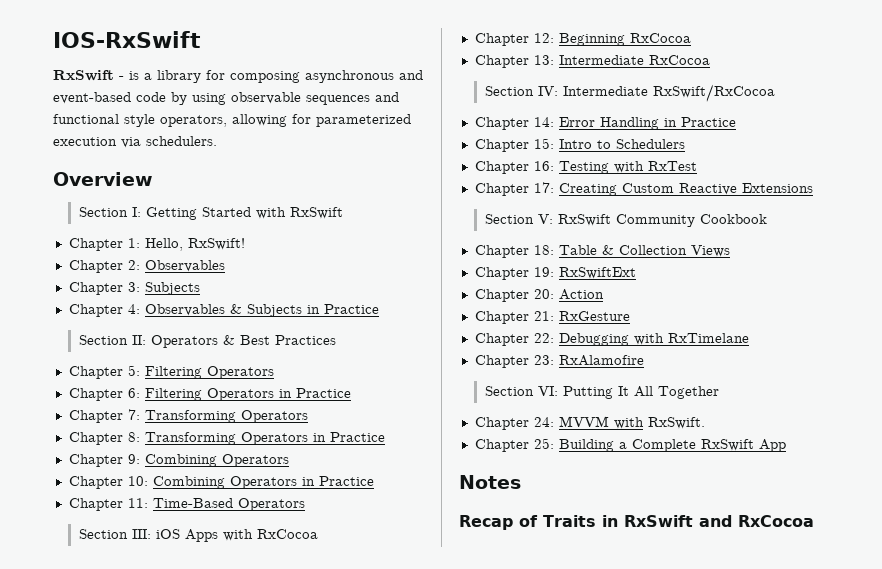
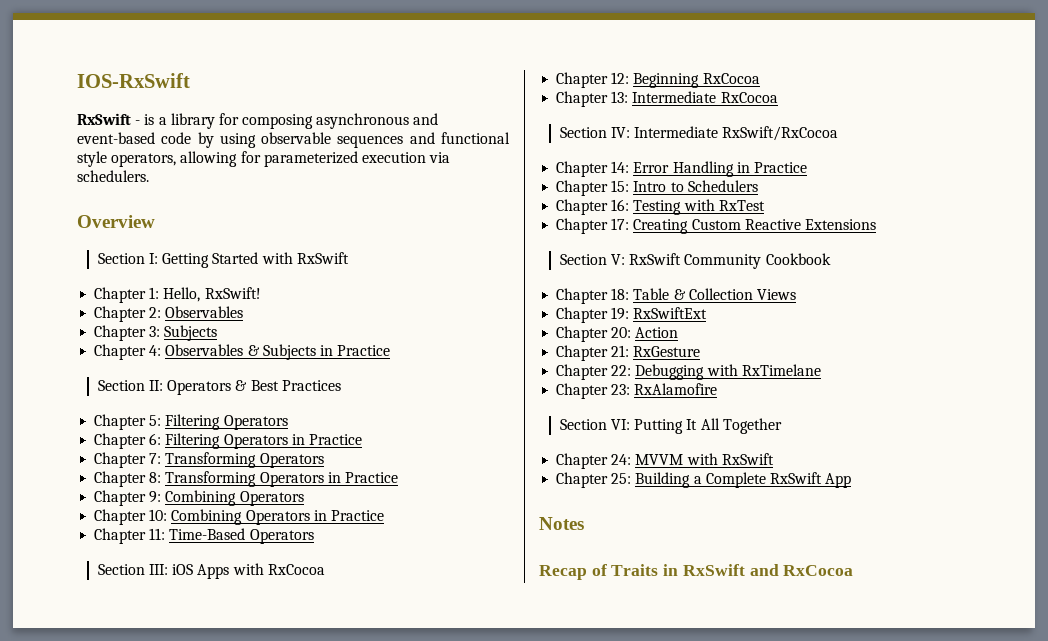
- Chapter 24: MVVM with RxSwift.
+ Chapter 24: MVVM with RxSwift

